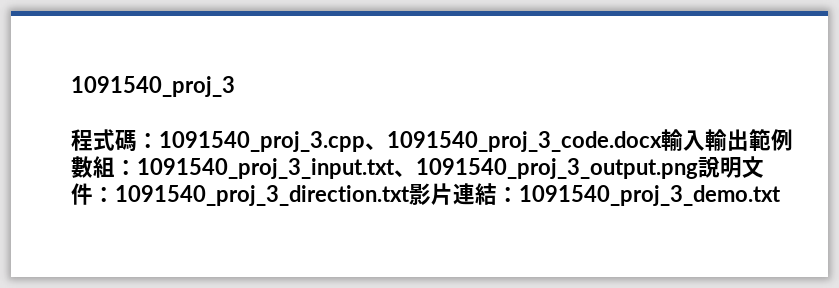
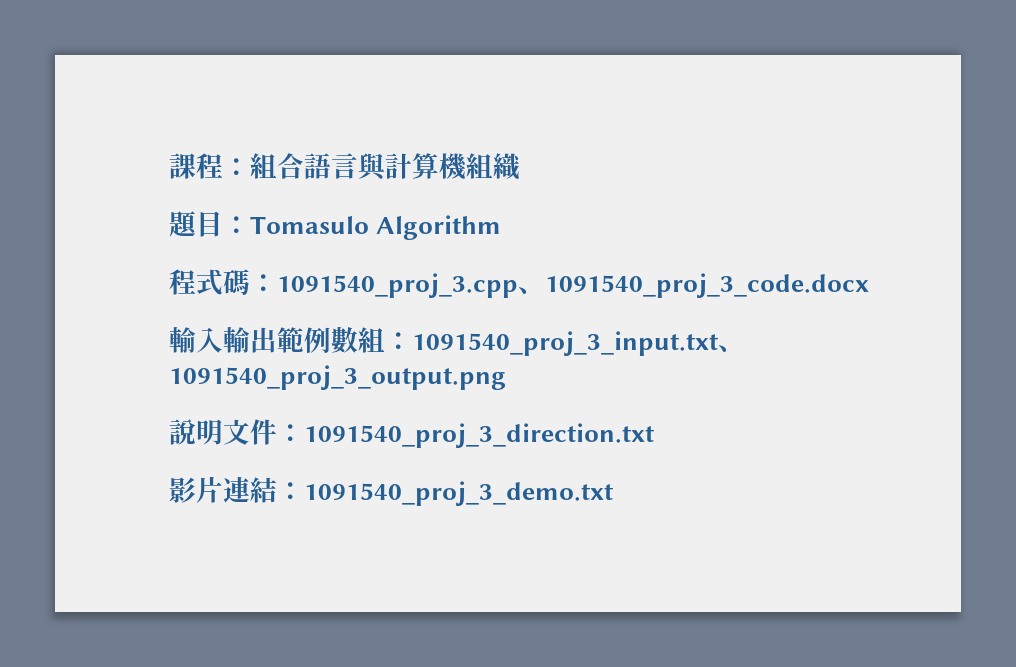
- 1091540_proj_3
+ 課程：組合語言與計算機組織
+ 題目：Tomasulo Algorithm
- 程式碼：1091540_proj_3.cpp、1091540_proj_3_code.docx輸入輸出範例數組：1091540_proj_3_input.txt、1091540_proj_3_output.png說明文件：1091540_proj_3_direction.txt影片連結：1091540_proj_3_demo.txt
+ 程式碼：1091540_proj_3.cpp、1091540_proj_3_code.docx
+ 輸入輸出範例數組：1091540_proj_3_input.txt、1091540_proj_3_output.png
+ 說明文件：1091540_proj_3_direction.txt
+ 影片連結：1091540_proj_3_demo.txt

